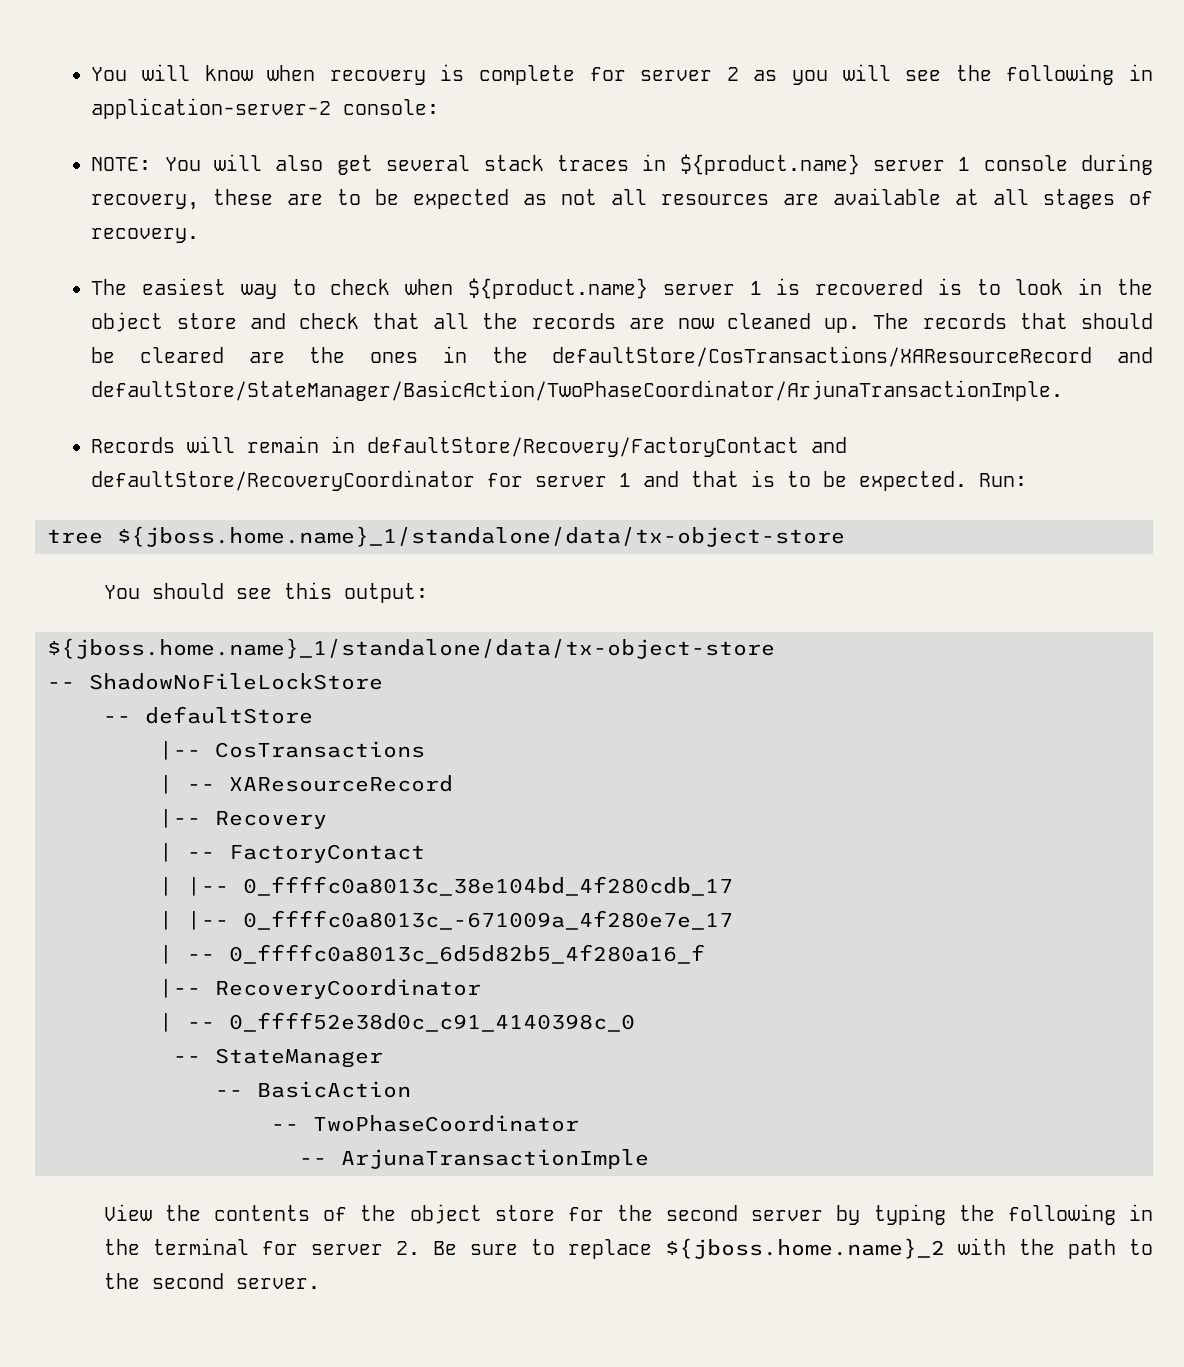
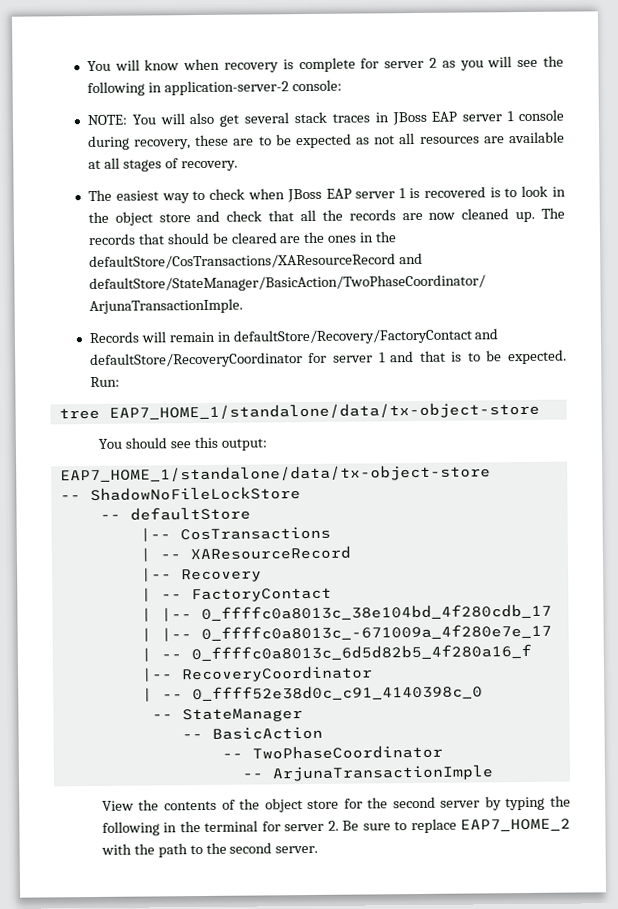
- NOTE: You will also get several stack traces in ${product.name} server 1 console during recovery, these are to be expected as not all resources are available at all stages of recovery.
+ NOTE: You will also get several stack traces in JBoss EAP server 1 console during recovery, these are to be expected as not all resources are available at all stages of recovery.
- The easiest way to check when ${product.name} server 1 is recovered is to look in the object store and check that all the records are now cleaned up.
+ The easiest way to check when JBoss EAP server 1 is recovered is to look in the object store and check that all the records are now cleaned up.
- tree ${jboss.home.name}_1/standalone/data/tx-object-store
+ tree EAP7_HOME_1/standalone/data/tx-object-store
  You should see this output:
- ${jboss.home.name}_1/standalone/data/tx-object-store
+ EAP7_HOME_1/standalone/data/tx-object-store
- View the contents of the object store for the second server by typing the following in the terminal for server 2. Be sure to replace ${jboss.home.name}_2 with the path to the second server.
+ View the contents of the object store for the second server by typing the following in the terminal for server 2. Be sure to replace EAP7_HOME_2 with the path to the second server.

